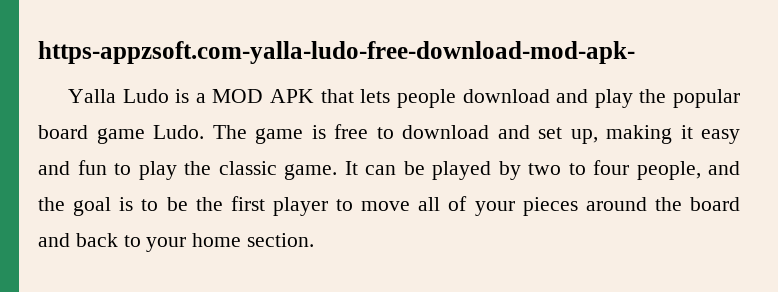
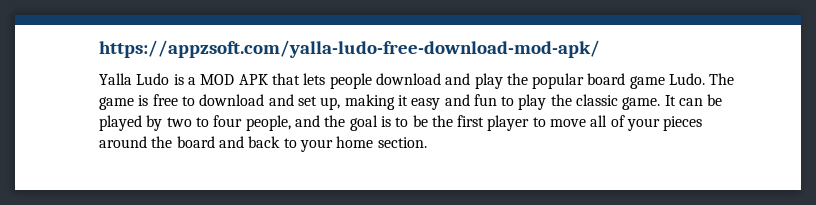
- https-appzsoft.com-yalla-ludo-free-download-mod-apk-
+ https://appzsoft.com/yalla-ludo-free-download-mod-apk/

